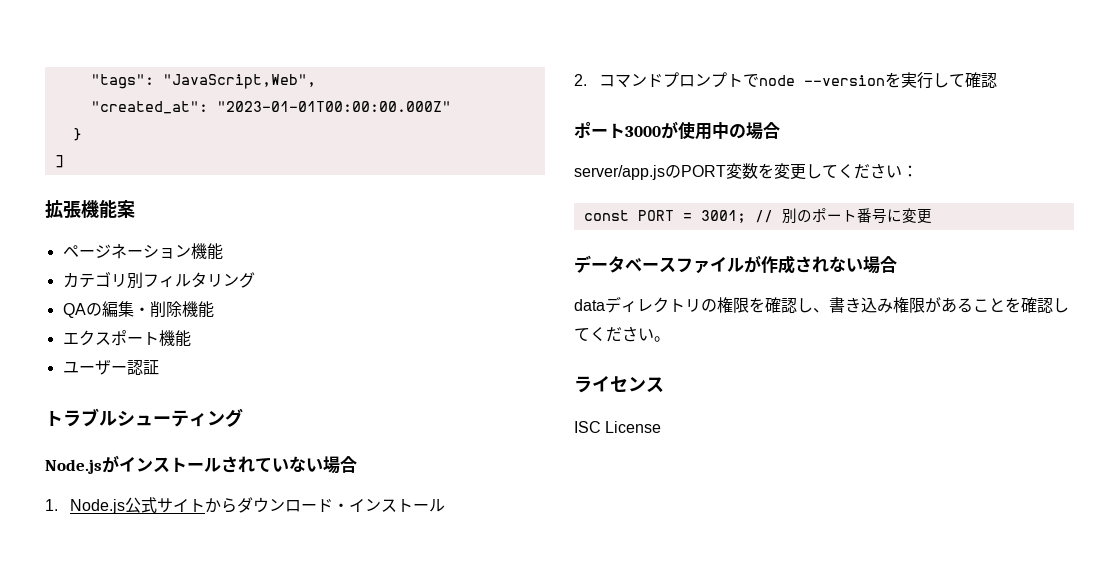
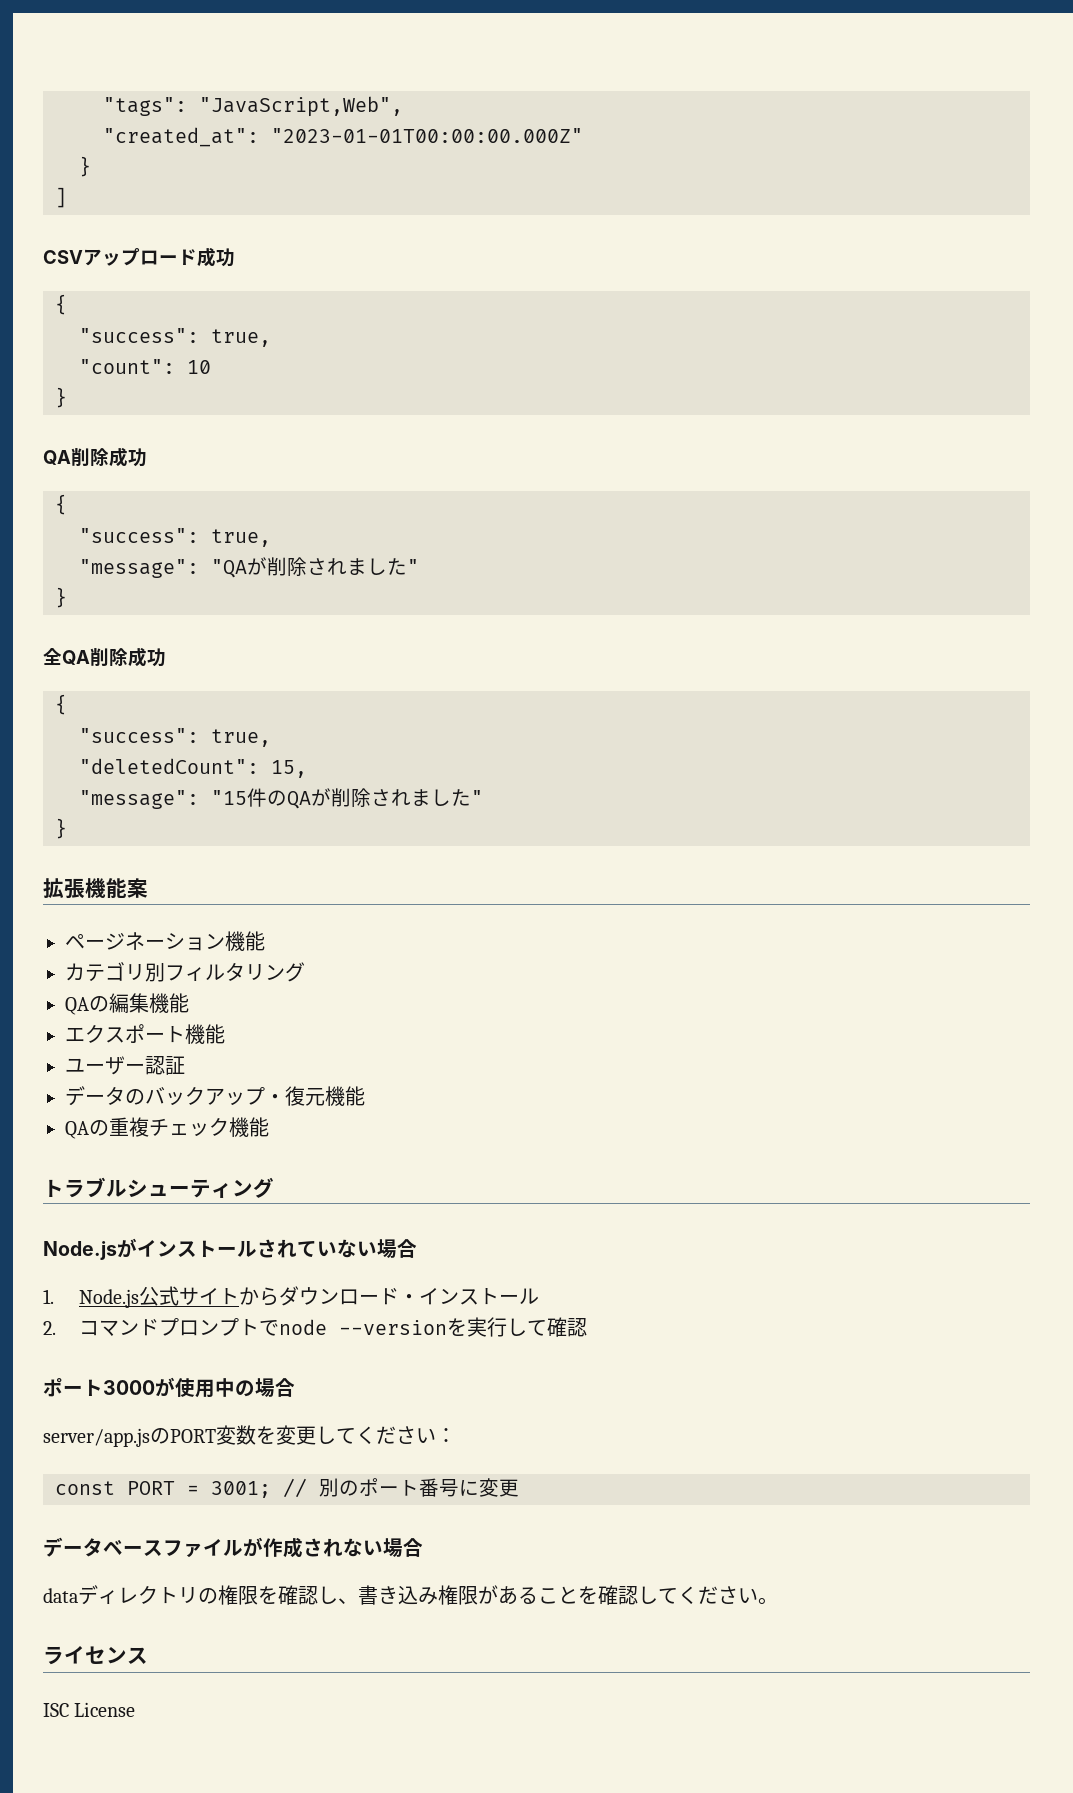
+ CSVアップロード成功
+ {
+ "success": true,
+ "count": 10
+ }
+ QA削除成功
+ {
+ "success": true,
+ "message": "QAが削除されました"
+ }
+ 全QA削除成功
+ {
+ "success": true,
+ "deletedCount": 15,
+ "message": "15件のQAが削除されました"
+ }
- QAの編集・削除機能
+ QAの編集機能
+ データのバックアップ・復元機能
+ QAの重複チェック機能

